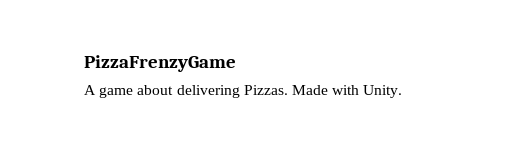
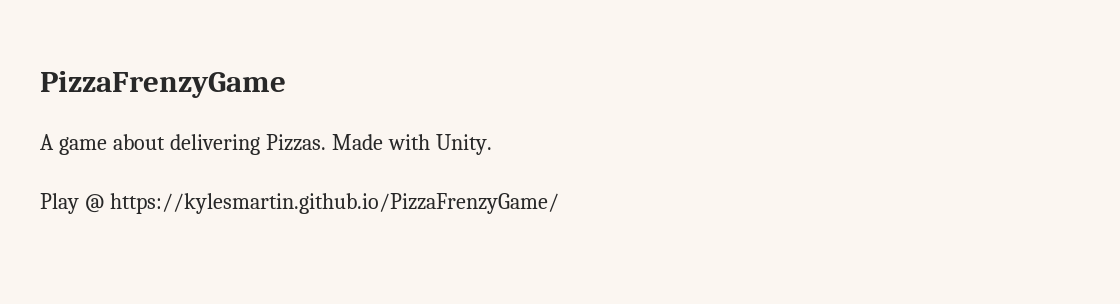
+ Play @ https://kylesmartin.github.io/PizzaFrenzyGame/

